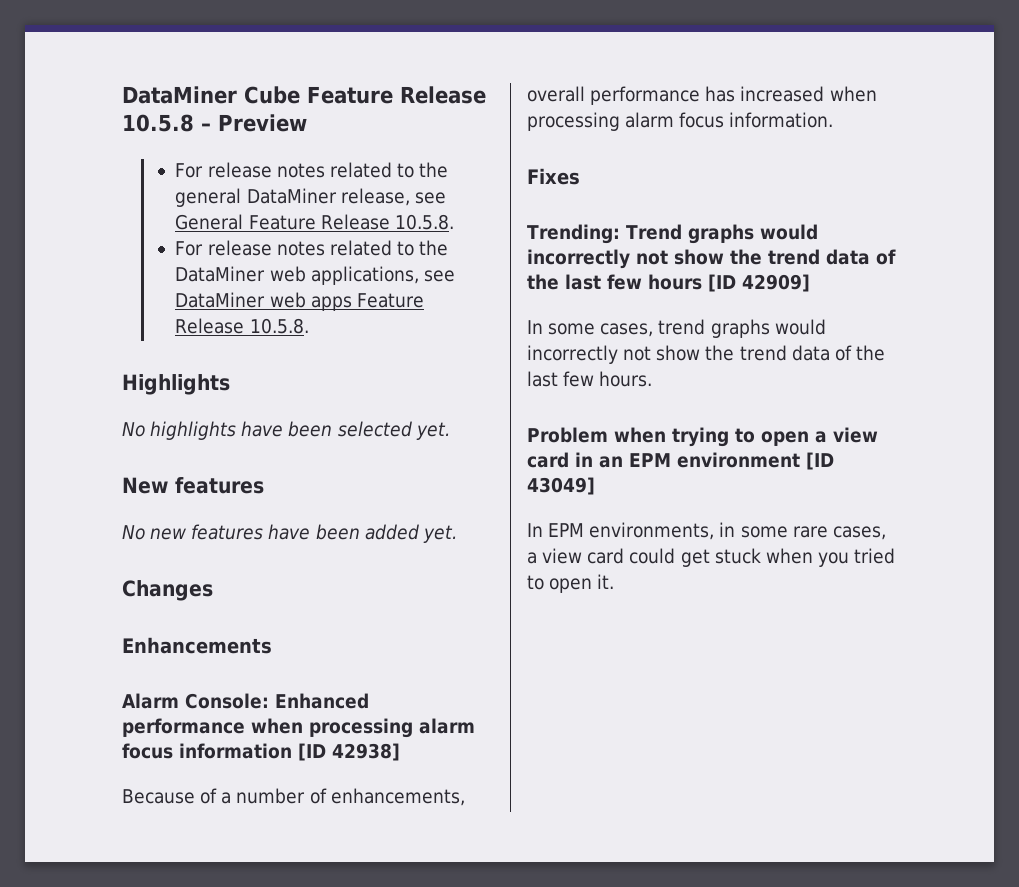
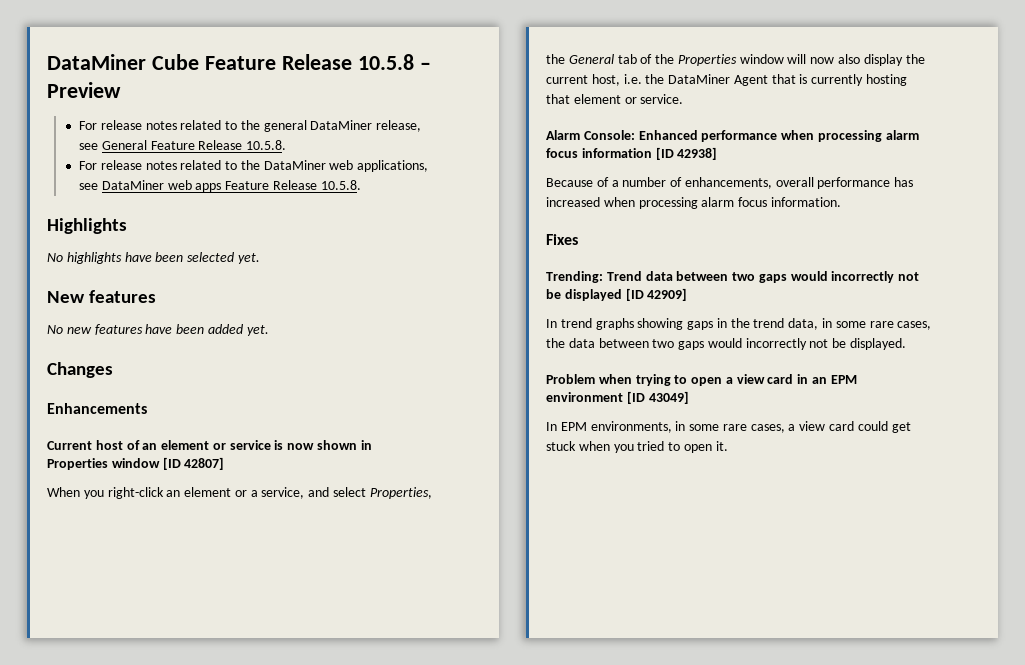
+ Current host of an element or service is now shown in Properties window [ID 42807]
+ When you right-click an element or a service, and select Properties, the General tab of the Properties window will now also display the current host, i.e. the DataMiner Agent that is currently hosting that element or service.
- Trending: Trend graphs would incorrectly not show the trend data of the last few hours [ID 42909]
- In some cases, trend graphs would incorrectly not show the trend data of the last few hours.
+ Trending: Trend data between two gaps would incorrectly not be displayed [ID 42909]
+ In trend graphs showing gaps in the trend data, in some rare cases, the data between two gaps would incorrectly not be displayed.

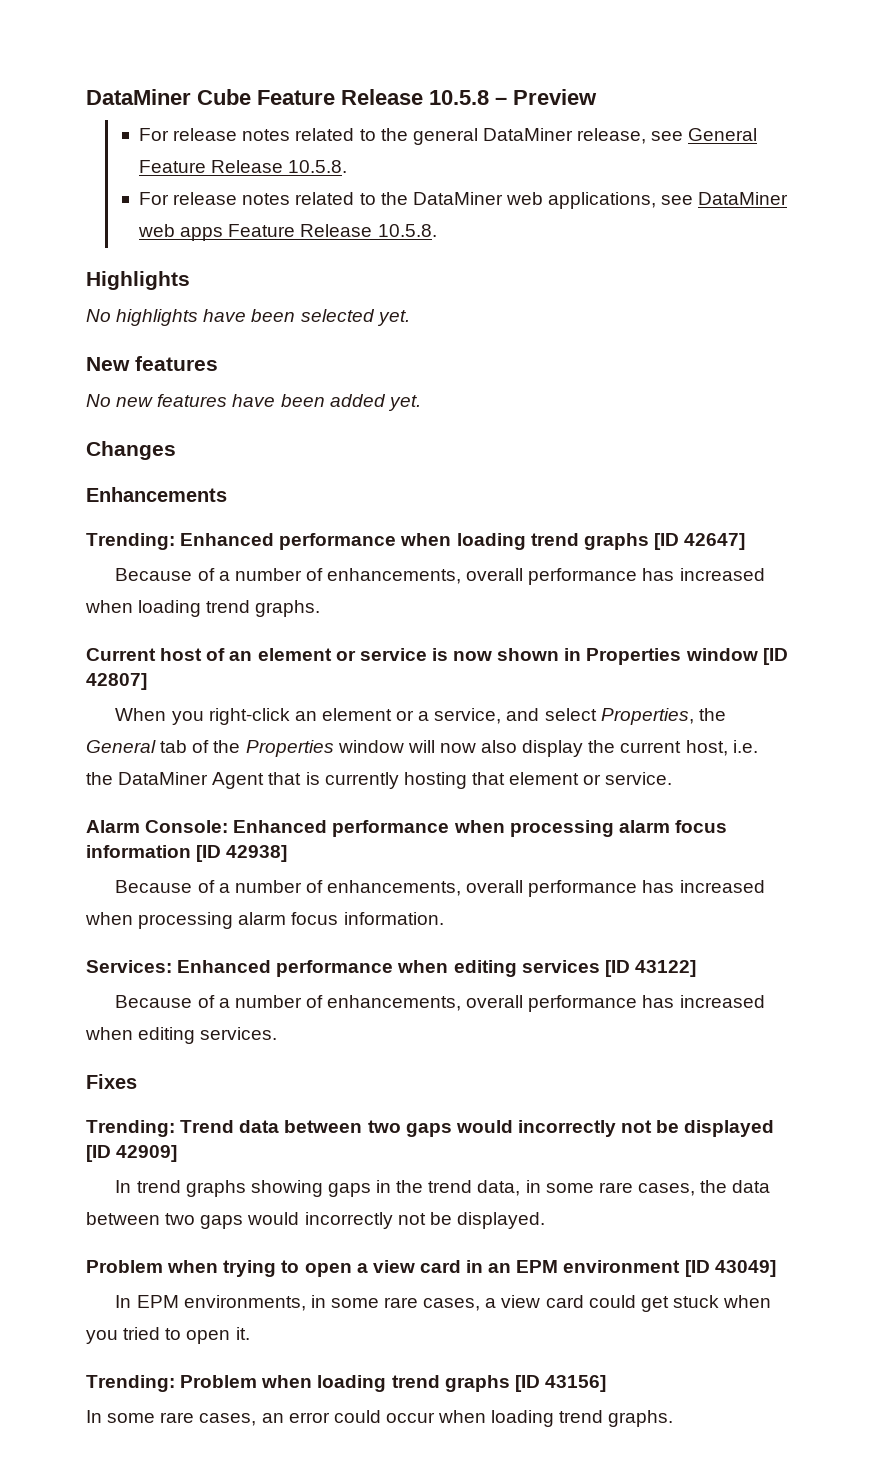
+ Trending: Enhanced performance when loading trend graphs [ID 42647]
+ Because of a number of enhancements, overall performance has increased when loading trend graphs.
+ Services: Enhanced performance when editing services [ID 43122]
+ Because of a number of enhancements, overall performance has increased when editing services.
+ Trending: Problem when loading trend graphs [ID 43156]
+ In some rare cases, an error could occur when loading trend graphs.

